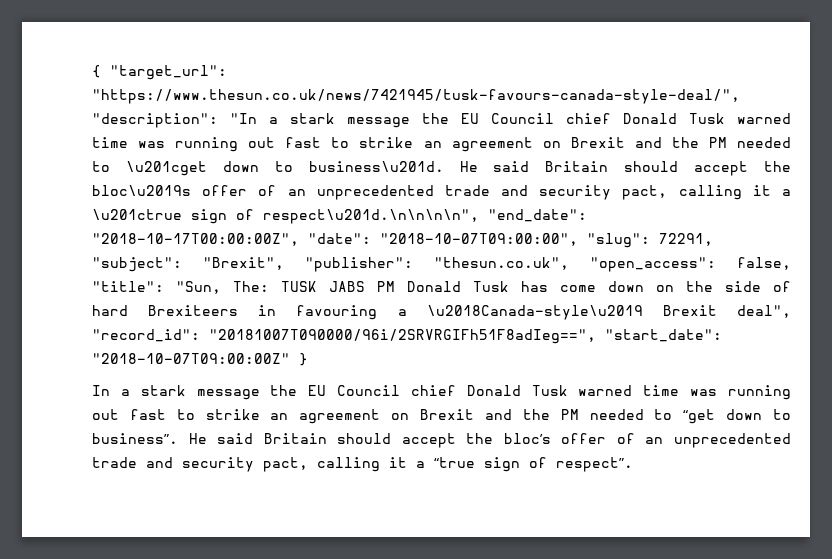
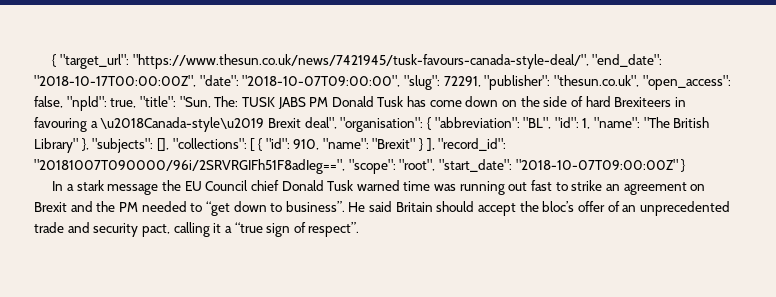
- { "target_url": "https://www.thesun.co.uk/news/7421945/tusk-favours-canada-style-deal/", "description": "In a stark message the EU Council chief Donald Tusk warned time was running out fast to strike an agreement on Brexit and the PM needed to \u201cget down to business\u201d. He said Britain should accept the bloc\u2019s offer of an unprecedented trade and security pact, calling it a \u201ctrue sign of respect\u201d.\n\n\n\n", "end_date": "2018-10-17T00:00:00Z", "date": "2018-10-07T09:00:00", "slug": 72291, "subject": "Brexit", "publisher": "thesun.co.uk", "open_access": false, "title": "Sun, The: TUSK JABS PM Donald Tusk has come down on the side of hard Brexiteers in favouring a \u2018Canada-style\u2019 Brexit deal", "record_id": "20181007T090000/96i/2SRVRGIFh51F8adIeg==", "start_date": "2018-10-07T09:00:00Z" }
+ { "target_url": "https://www.thesun.co.uk/news/7421945/tusk-favours-canada-style-deal/", "end_date": "2018-10-17T00:00:00Z", "date": "2018-10-07T09:00:00", "slug": 72291, "publisher": "thesun.co.uk", "open_access": false, "npld": true, "title": "Sun, The: TUSK JABS PM Donald Tusk has come down on the side of hard Brexiteers in favouring a \u2018Canada-style\u2019 Brexit deal", "organisation": { "abbreviation": "BL", "id": 1, "name": "The British Library" }, "subjects": [], "collections": [ { "id": 910, "name": "Brexit" } ], "record_id": "20181007T090000/96i/2SRVRGIFh51F8adIeg==", "scope": "root", "start_date": "2018-10-07T09:00:00Z" }

